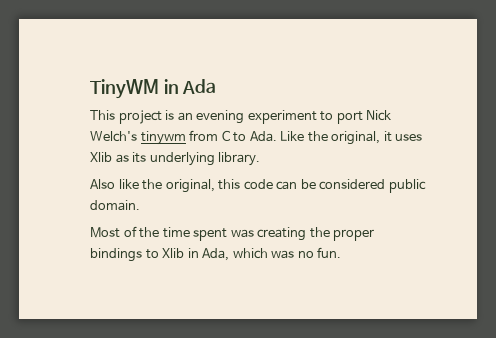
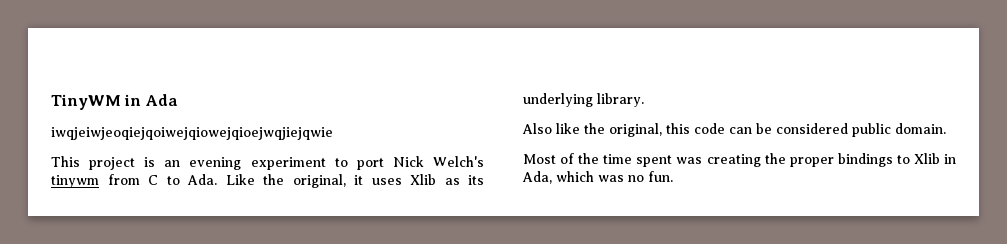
+ iwqjeiwjeoqiejqoiwejqiowejqioejwqjiejqwie

